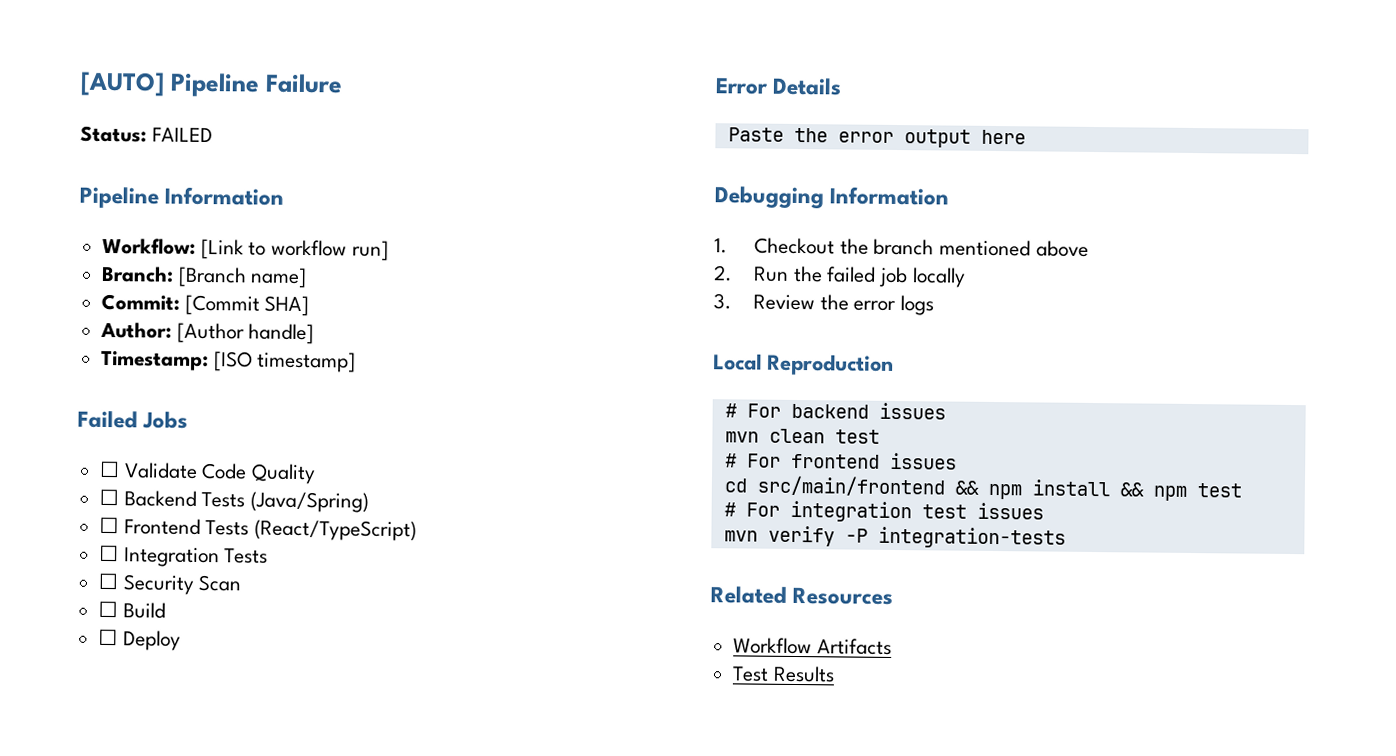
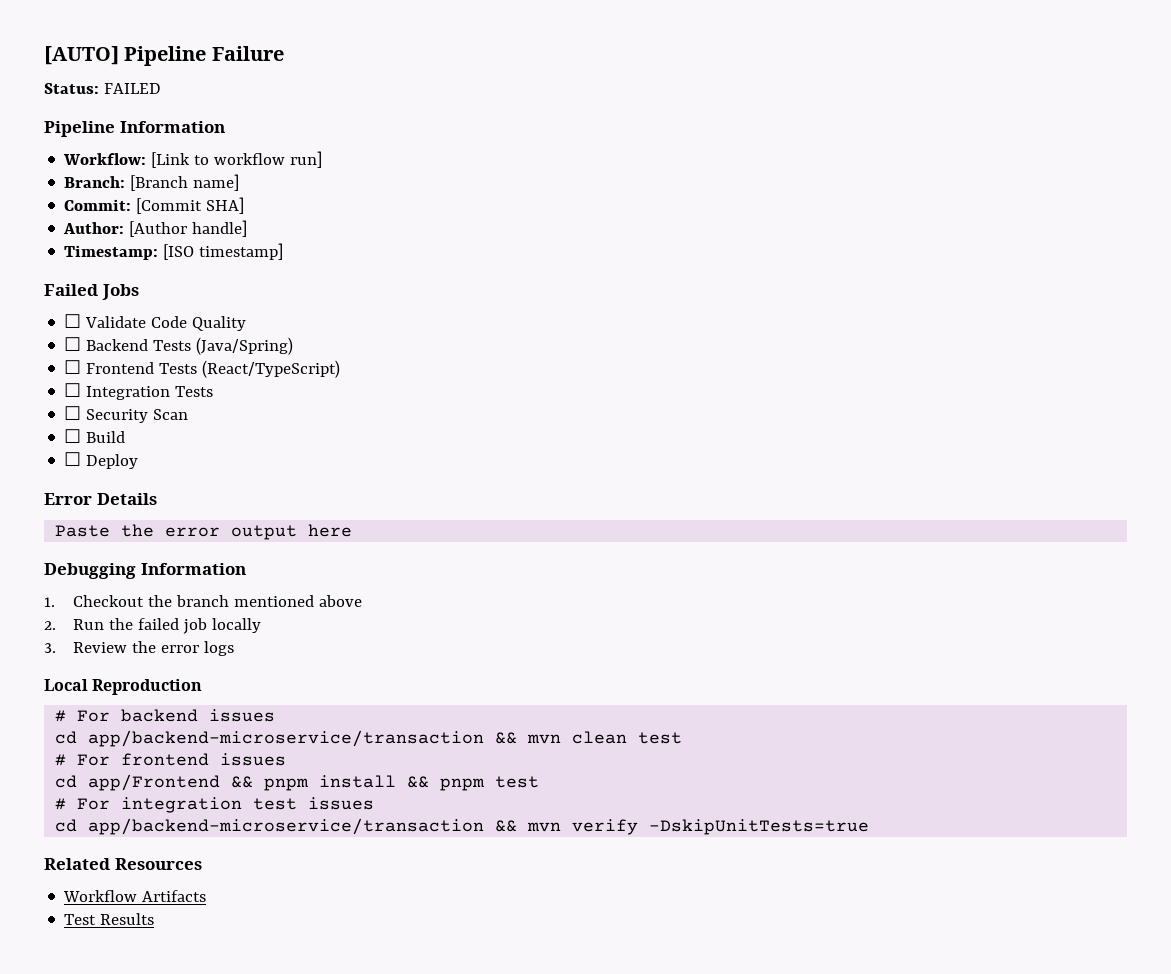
- mvn clean test
+ cd app/backend-microservice/transaction && mvn clean test
- cd src/main/frontend && npm install && npm test
+ cd app/Frontend && pnpm install && pnpm test
- mvn verify -P integration-tests
+ cd app/backend-microservice/transaction && mvn verify -DskipUnitTests=true

